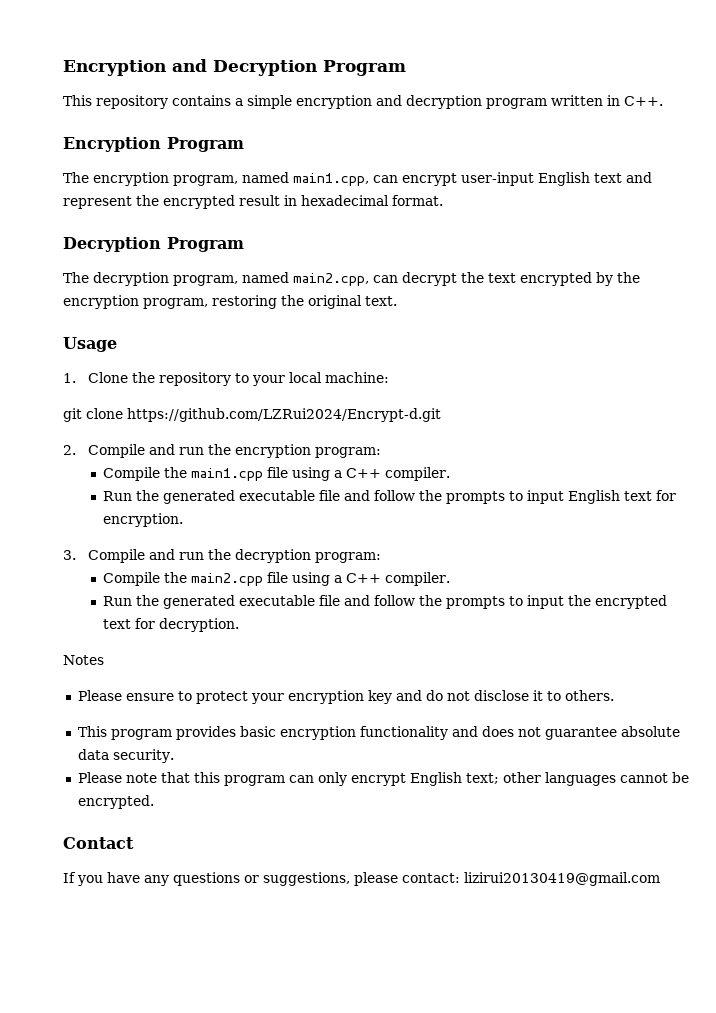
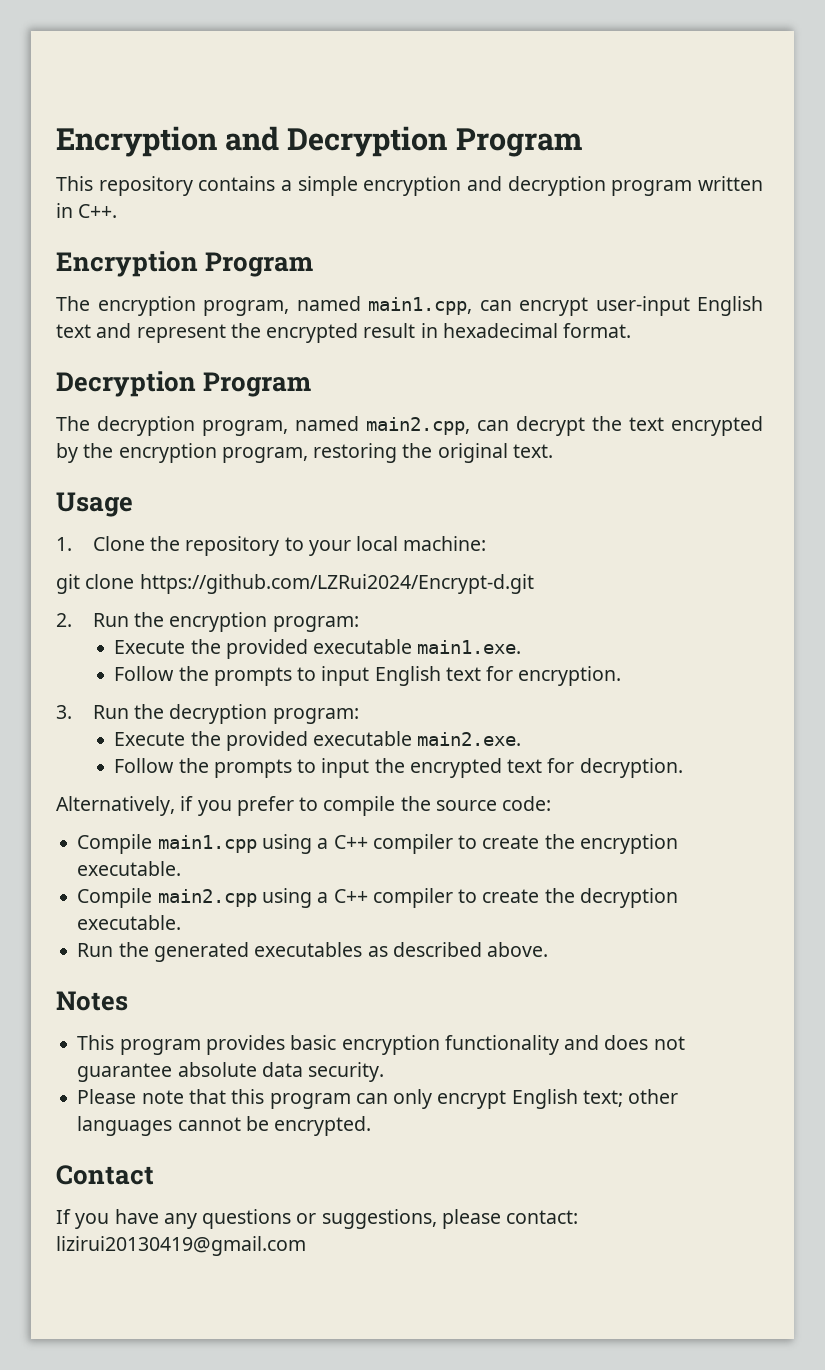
- 2. Compile and run the encryption program:
+ 2. Run the encryption program:
- Compile the main1.cpp file using a C++ compiler.
- Run the generated executable file and follow the prompts to input English text for encryption.
+ Execute the provided executable main1.exe.
+ Follow the prompts to input English text for encryption.
- 3. Compile and run the decryption program:
+ 3. Run the decryption program:
- Compile the main2.cpp file using a C++ compiler.
- Run the generated executable file and follow the prompts to input the encrypted text for decryption.
+ Execute the provided executable main2.exe.
+ Follow the prompts to input the encrypted text for decryption.
+ Alternatively, if you prefer to compile the source code:
+ Compile main1.cpp using a C++ compiler to create the encryption executable.
+ Compile main2.cpp using a C++ compiler to create the decryption executable.
+ Run the generated executables as described above.
  Notes
- Please ensure to protect your encryption key and do not disclose it to others.

